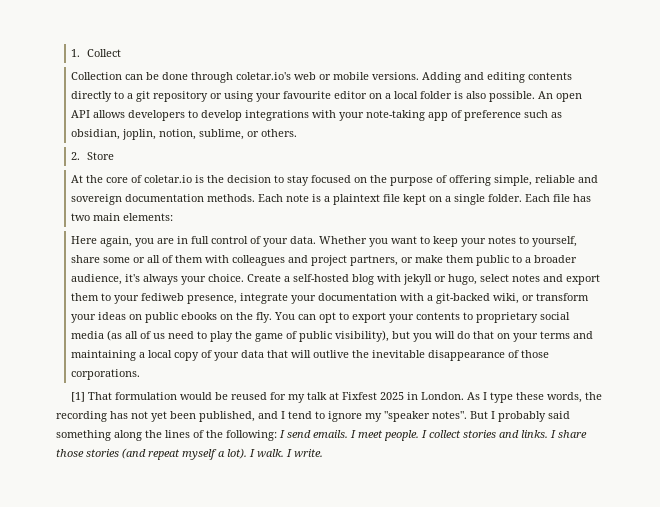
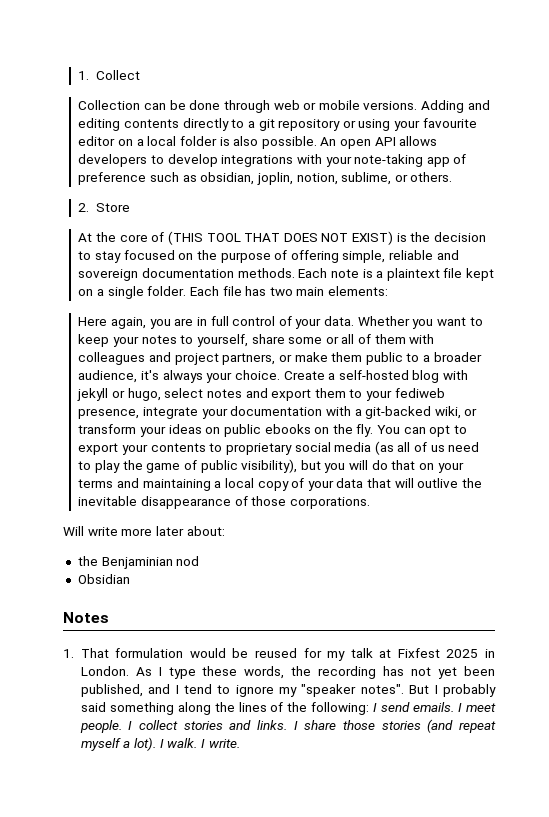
- Collection can be done through coletar.io's web or mobile versions.
+ Collection can be done through web or mobile versions.
- At the core of coletar.io is the decision to stay focused on the purpose of offering simple, reliable and sovereign documentation methods.
+ At the core of (THIS TOOL THAT DOES NOT EXIST) is the decision to stay focused on the purpose of offering simple, reliable and sovereign documentation methods.
- [1] That formulation would be reused for my talk at Fixfest 2025 in London.
+ Will write more later about:
+ the Benjaminian nod
+ Obsidian
+ Notes
+ 1. That formulation would be reused for my talk at Fixfest 2025 in London.

